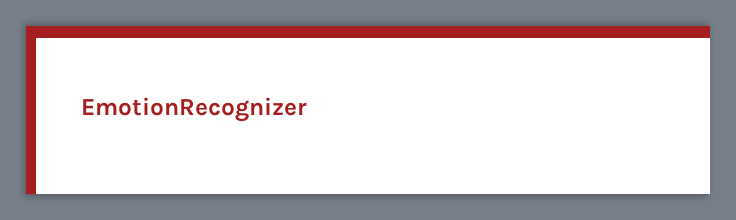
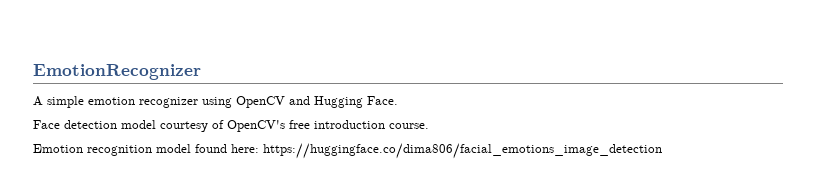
+ A simple emotion recognizer using OpenCV and Hugging Face.
+ Face detection model courtesy of OpenCV's free introduction course.
+ Emotion recognition model found here: https://huggingface.co/dima806/facial_emotions_image_detection

